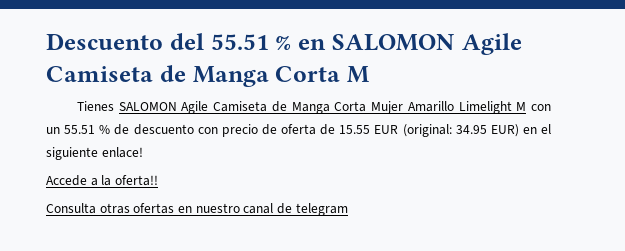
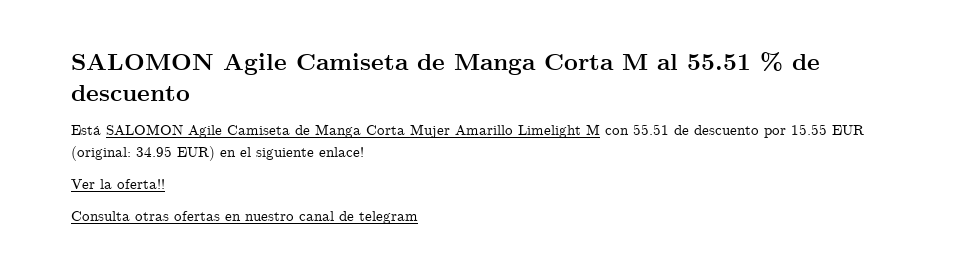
- Descuento del 55.51 % en SALOMON Agile Camiseta de Manga Corta M
- Tienes SALOMON Agile Camiseta de Manga Corta Mujer Amarillo Limelight M con un 55.51 % de descuento con precio de oferta de 15.55 EUR (original: 34.95 EUR) en el siguiente enlace!
+ SALOMON Agile Camiseta de Manga Corta M al 55.51 % de descuento
+ Está SALOMON Agile Camiseta de Manga Corta Mujer Amarillo Limelight M con 55.51 de descuento por 15.55 EUR (original: 34.95 EUR) en el siguiente enlace!
- Accede a la oferta!!
+ Ver la oferta!!

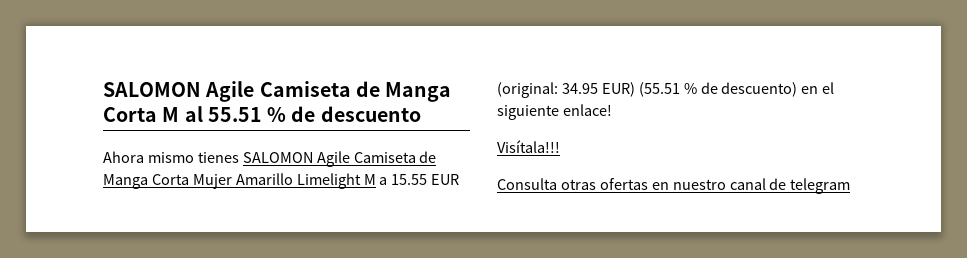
- Está SALOMON Agile Camiseta de Manga Corta Mujer Amarillo Limelight M con 55.51 de descuento por 15.55 EUR (original: 34.95 EUR) en el siguiente enlace!
+ Ahora mismo tienes SALOMON Agile Camiseta de Manga Corta Mujer Amarillo Limelight M a 15.55 EUR (original: 34.95 EUR) (55.51 % de descuento) en el siguiente enlace!
- Ver la oferta!!
+ Visítala!!!

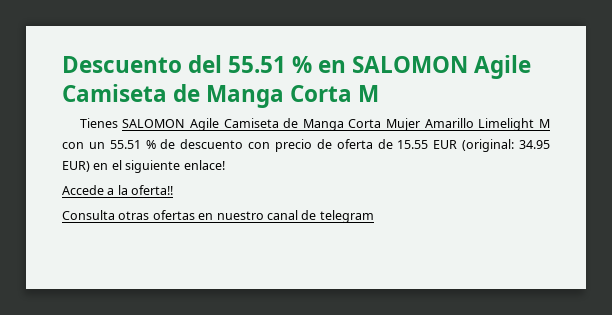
- SALOMON Agile Camiseta de Manga Corta M al 55.51 % de descuento
- Ahora mismo tienes SALOMON Agile Camiseta de Manga Corta Mujer Amarillo Limelight M a 15.55 EUR (original: 34.95 EUR) (55.51 % de descuento) en el siguiente enlace!
+ Descuento del 55.51 % en SALOMON Agile Camiseta de Manga Corta M
+ Tienes SALOMON Agile Camiseta de Manga Corta Mujer Amarillo Limelight M con un 55.51 % de descuento con precio de oferta de 15.55 EUR (original: 34.95 EUR) en el siguiente enlace!
- Visítala!!!
+ Accede a la oferta!!

